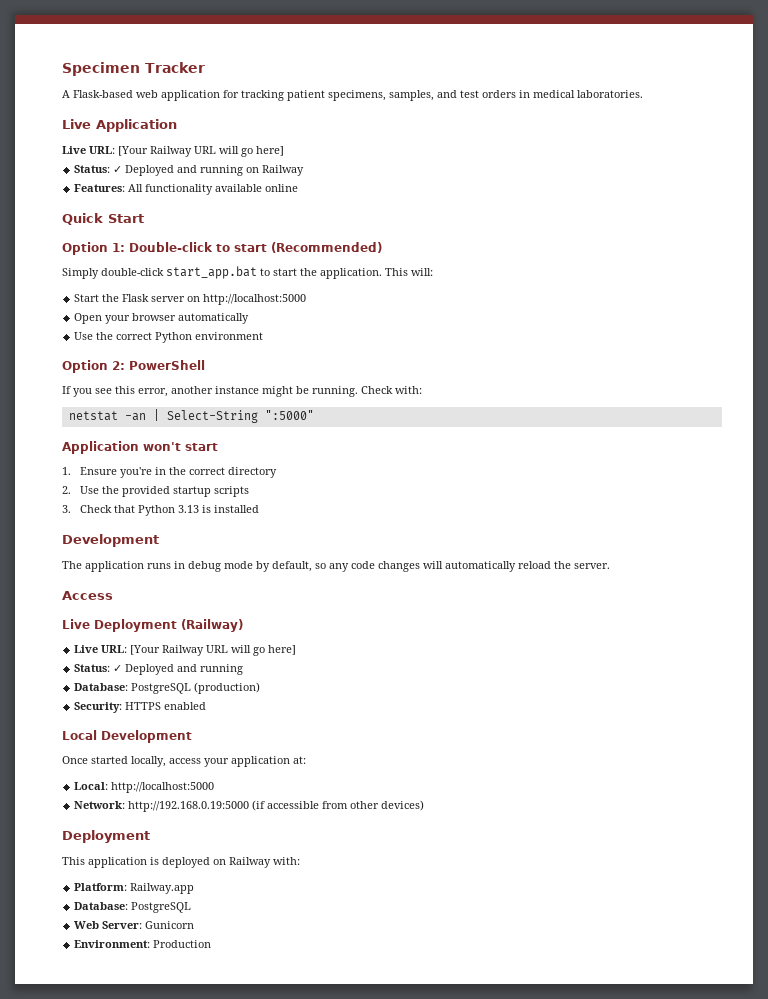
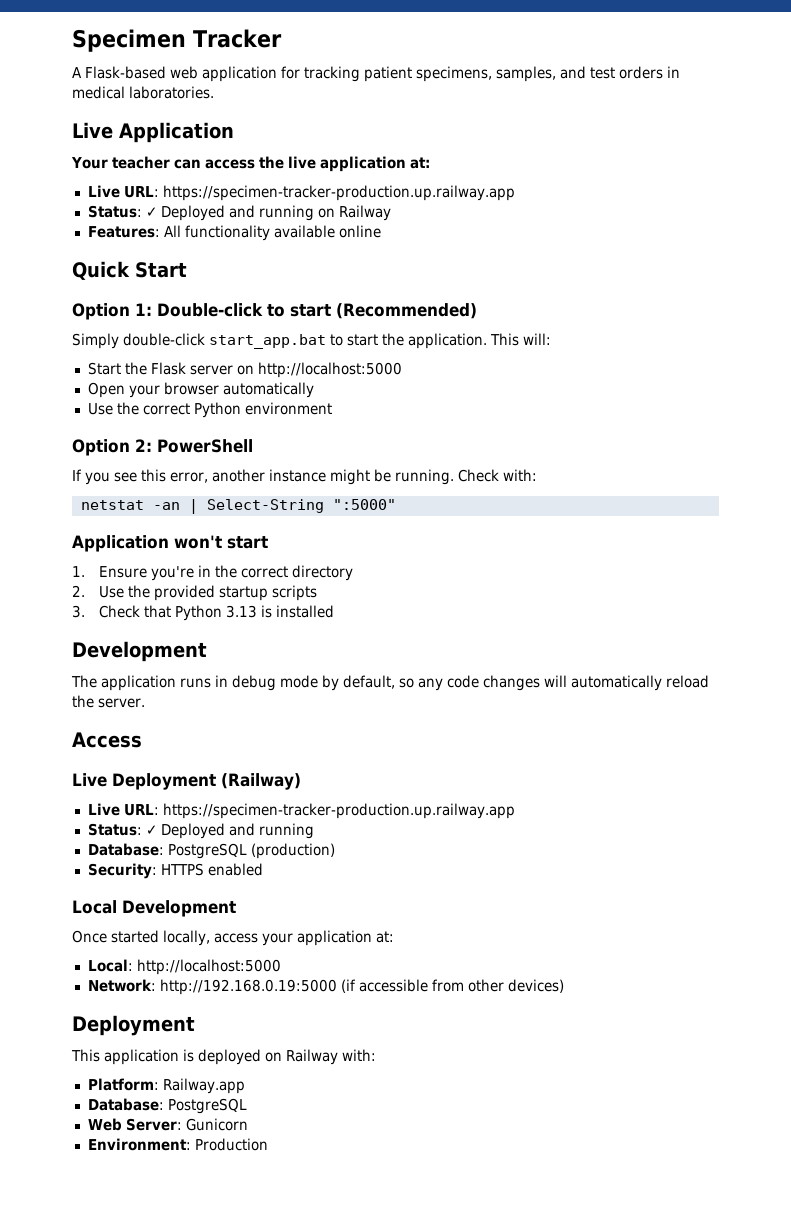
  Live Application
- Live URL: [Your Railway URL will go here]
+ Your teacher can access the live application at:
+ Live URL: https://specimen-tracker-production.up.railway.app
  Live Deployment (Railway)
- Live URL: [Your Railway URL will go here]
+ Live URL: https://specimen-tracker-production.up.railway.app

